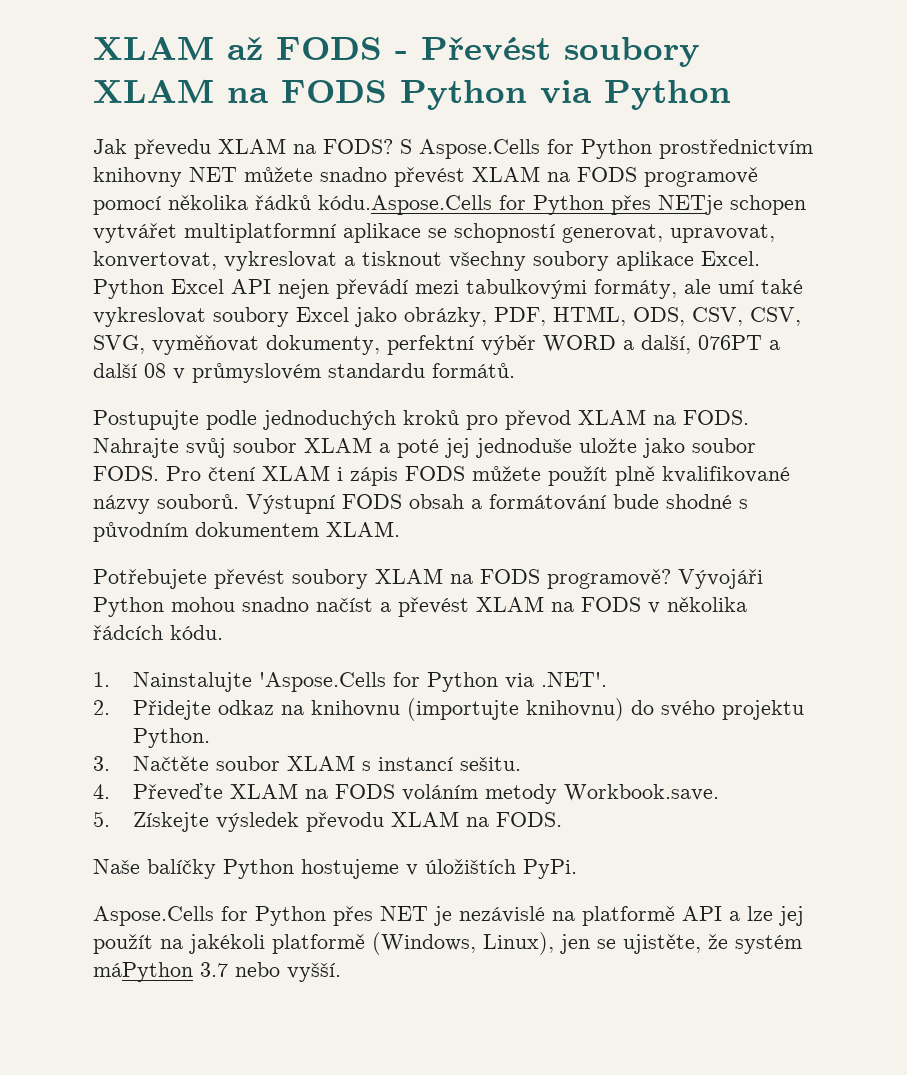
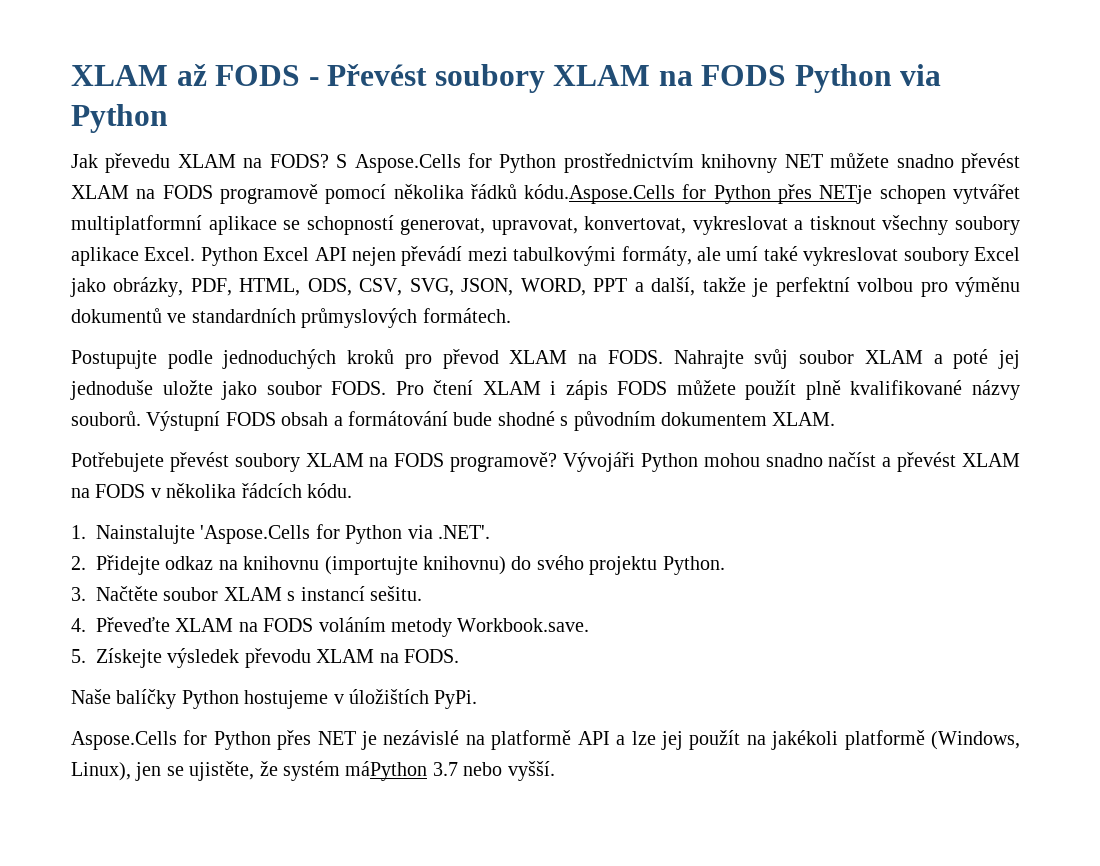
- Python Excel API nejen převádí mezi tabulkovými formáty, ale umí také vykreslovat soubory Excel jako obrázky, PDF, HTML, ODS, CSV, CSV, SVG, vyměňovat dokumenty, perfektní výběr WORD a další, 076PT a další 08 v průmyslovém standardu formátů.
+ Python Excel API nejen převádí mezi tabulkovými formáty, ale umí také vykreslovat soubory Excel jako obrázky, PDF, HTML, ODS, CSV, SVG, JSON, WORD, PPT a další, takže je perfektní volbou pro výměnu dokumentů ve standardních průmyslových formátech.

